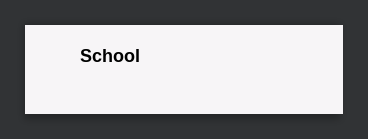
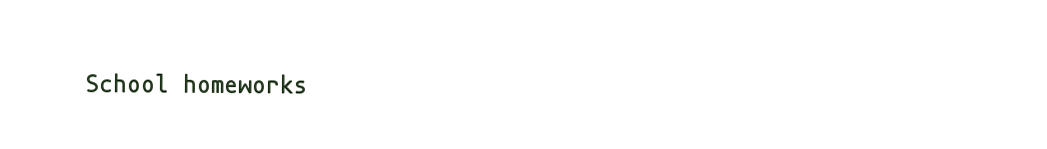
- School
+ School homeworks

